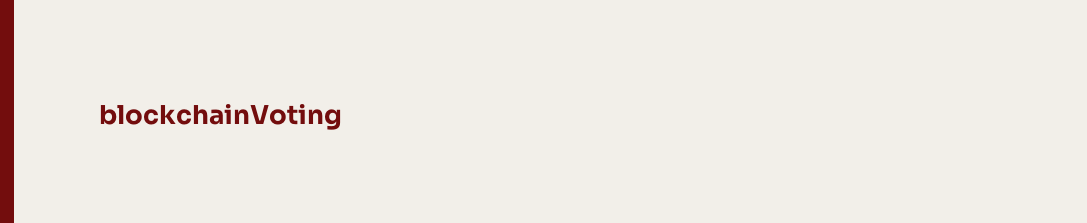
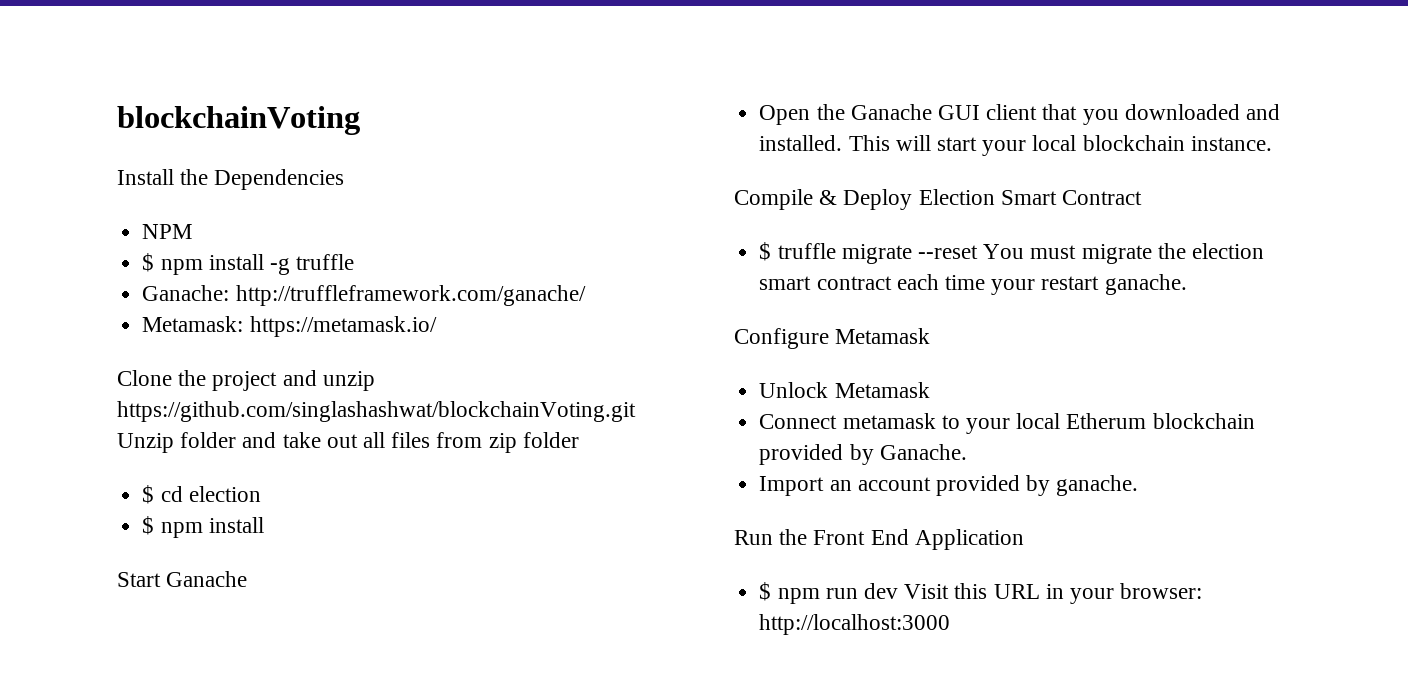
+ Install the Dependencies
+ NPM
+ $ npm install -g truffle
+ Ganache: http://truffleframework.com/ganache/
+ Metamask: https://metamask.io/
+ Clone the project and unzip https://github.com/singlashashwat/blockchainVoting.git Unzip folder and take out all files from zip folder
+ $ cd election
+ $ npm install
+ Start Ganache
+ Open the Ganache GUI client that you downloaded and installed. This will start your local blockchain instance.
+ Compile & Deploy Election Smart Contract
+ $ truffle migrate --reset You must migrate the election smart contract each time your restart ganache.
+ Configure Metamask
+ Unlock Metamask
+ Connect metamask to your local Etherum blockchain provided by Ganache.
+ Import an account provided by ganache.
+ Run the Front End Application
+ $ npm run dev Visit this URL in your browser: http://localhost:3000

